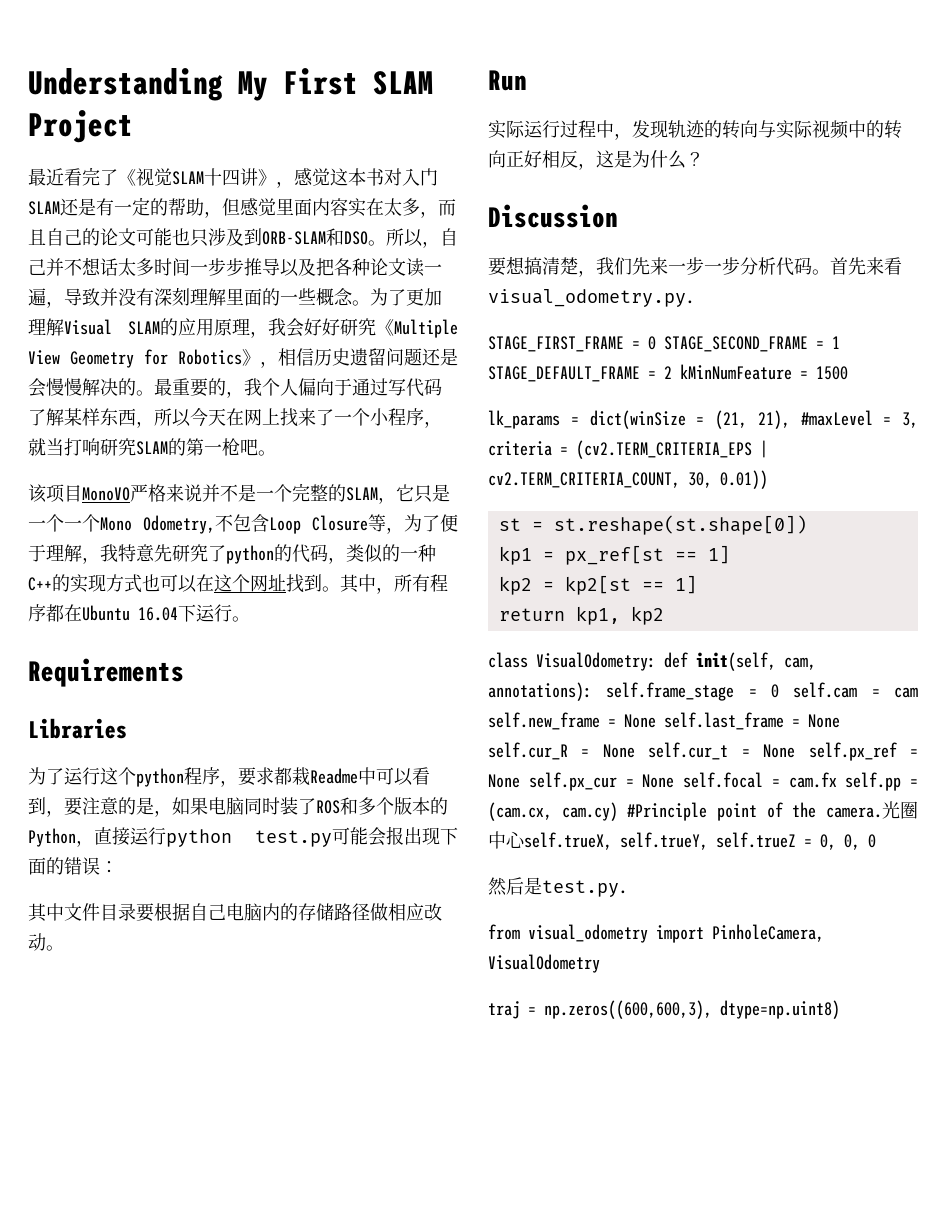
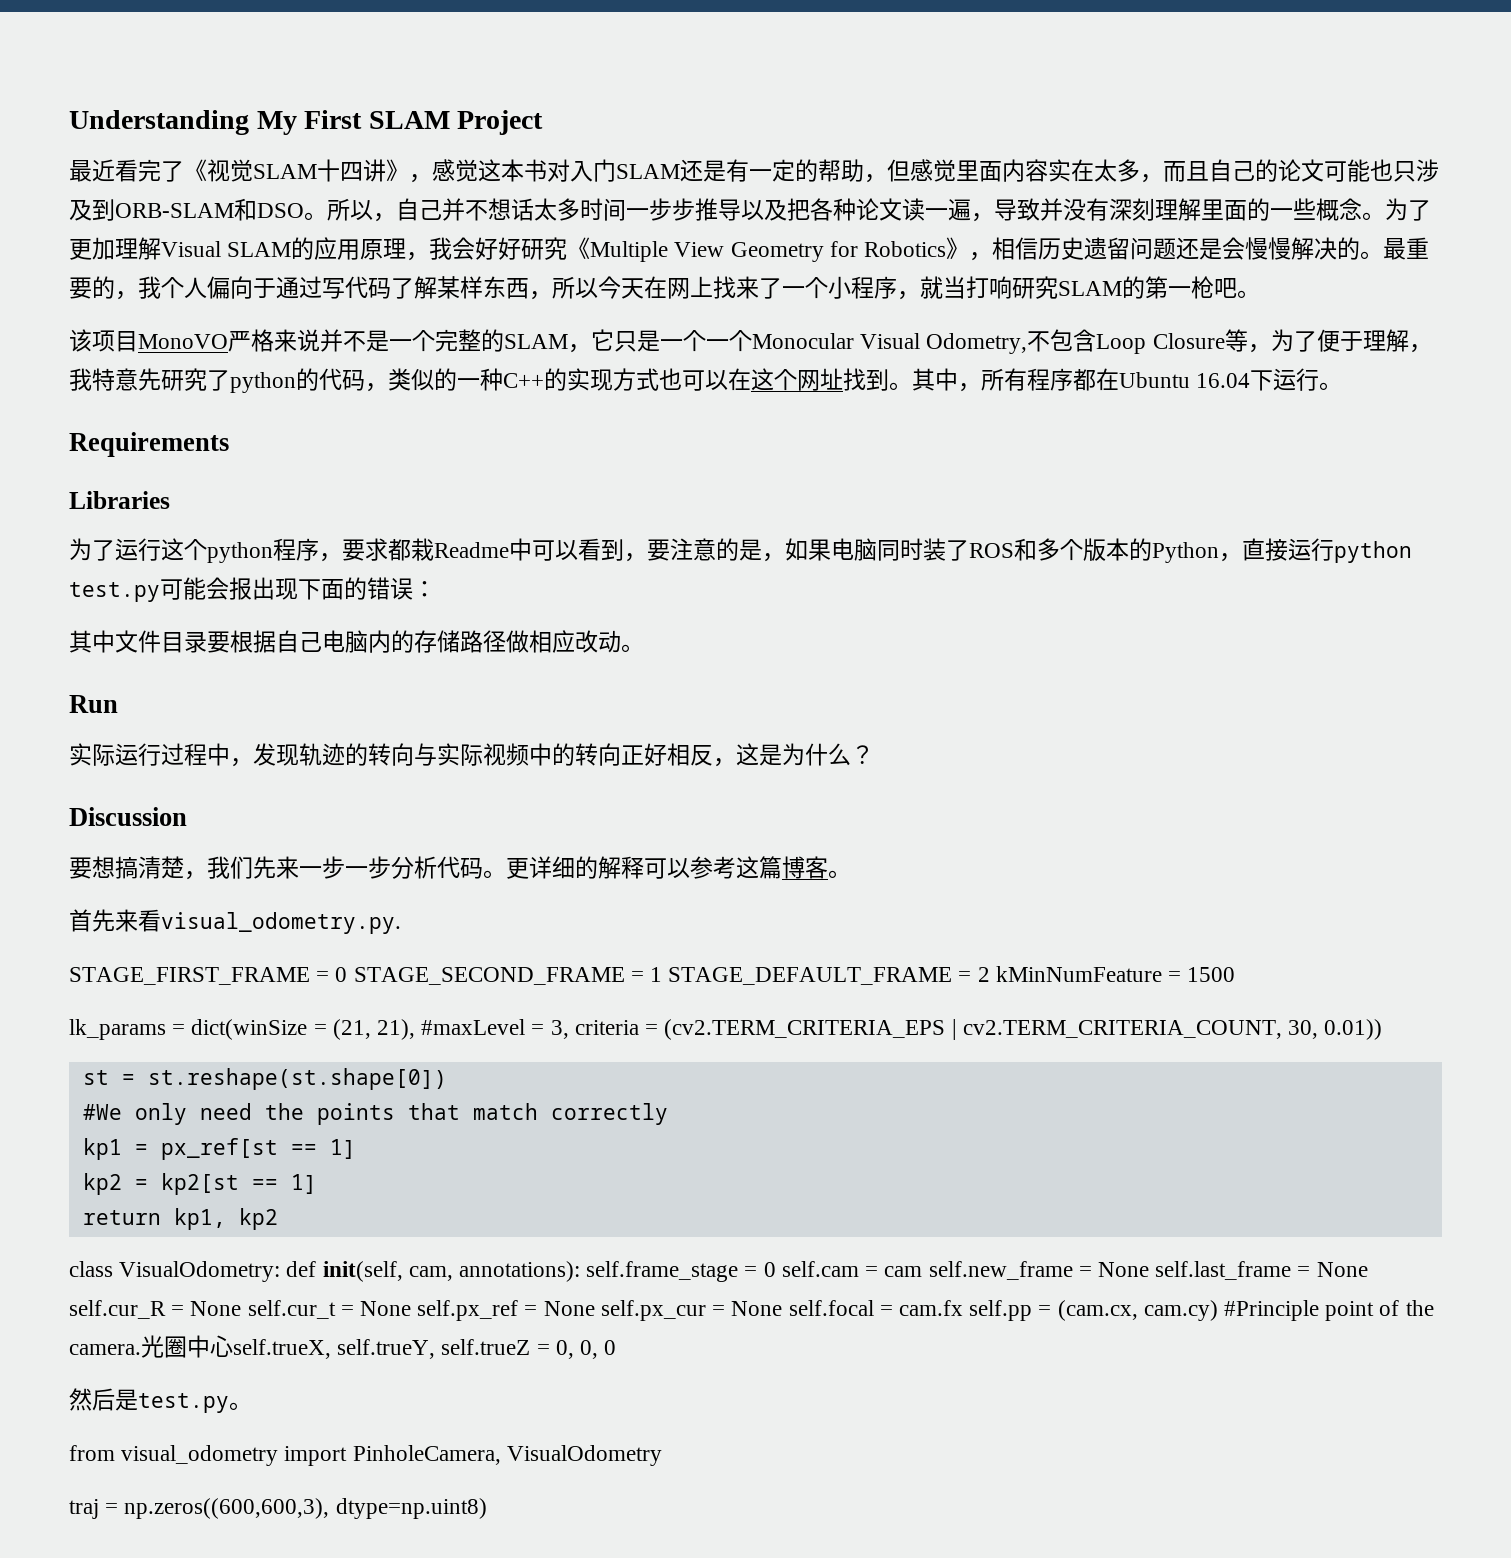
- 该项目MonoVO严格来说并不是一个完整的SLAM，它只是一个一个Mono Odometry,不包含Loop Closure等，为了便于理解，我特意先研究了python的代码，类似的一种C++的实现方式也可以在这个网址找到。
+ 该项目MonoVO严格来说并不是一个完整的SLAM，它只是一个一个Monocular Visual Odometry,不包含Loop Closure等，为了便于理解，我特意先研究了python的代码，类似的一种C++的实现方式也可以在这个网址找到。
- 要想搞清楚，我们先来一步一步分析代码。首先来看visual_odometry.py.
+ 要想搞清楚，我们先来一步一步分析代码。更详细的解释可以参考这篇博客。
+ 首先来看visual_odometry.py.
+ #We only need the points that match correctly
- 然后是test.py.
+ 然后是test.py。

